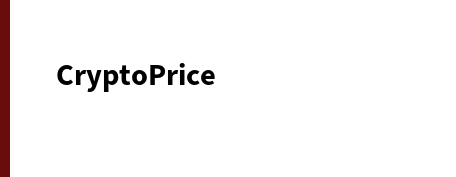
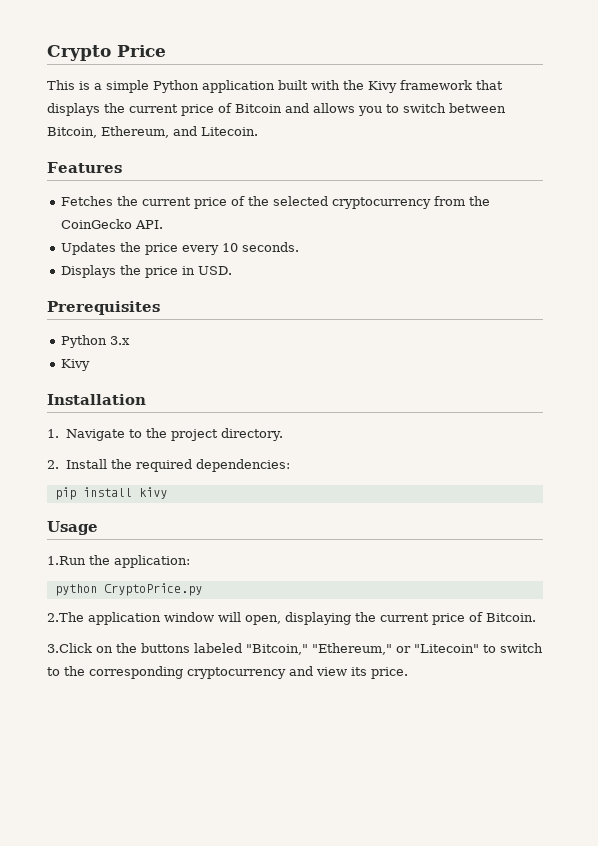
- CryptoPrice
+ Crypto Price
+ This is a simple Python application built with the Kivy framework that displays the current price of Bitcoin and allows you to switch between Bitcoin, Ethereum, and Litecoin.
+ Features
+ Fetches the current price of the selected cryptocurrency from the CoinGecko API.
+ Updates the price every 10 seconds.
+ Displays the price in USD.
+ Prerequisites
+ Python 3.x
+ Kivy
+ Installation
+ 1. Navigate to the project directory.
+ 2. Install the required dependencies:
+ pip install kivy
+ Usage
+ 1.Run the application:
+ python CryptoPrice.py
+ 2.The application window will open, displaying the current price of Bitcoin.
+ 3.Click on the buttons labeled "Bitcoin," "Ethereum," or "Litecoin" to switch to the corresponding cryptocurrency and view its price.

